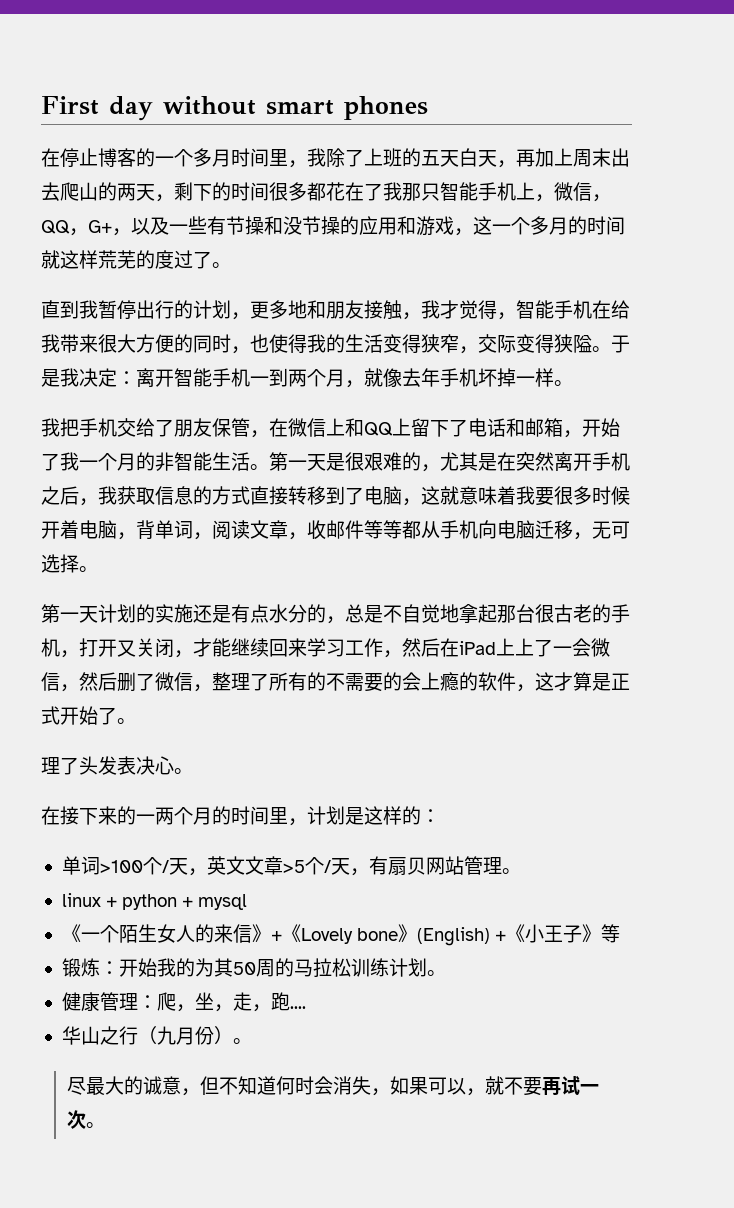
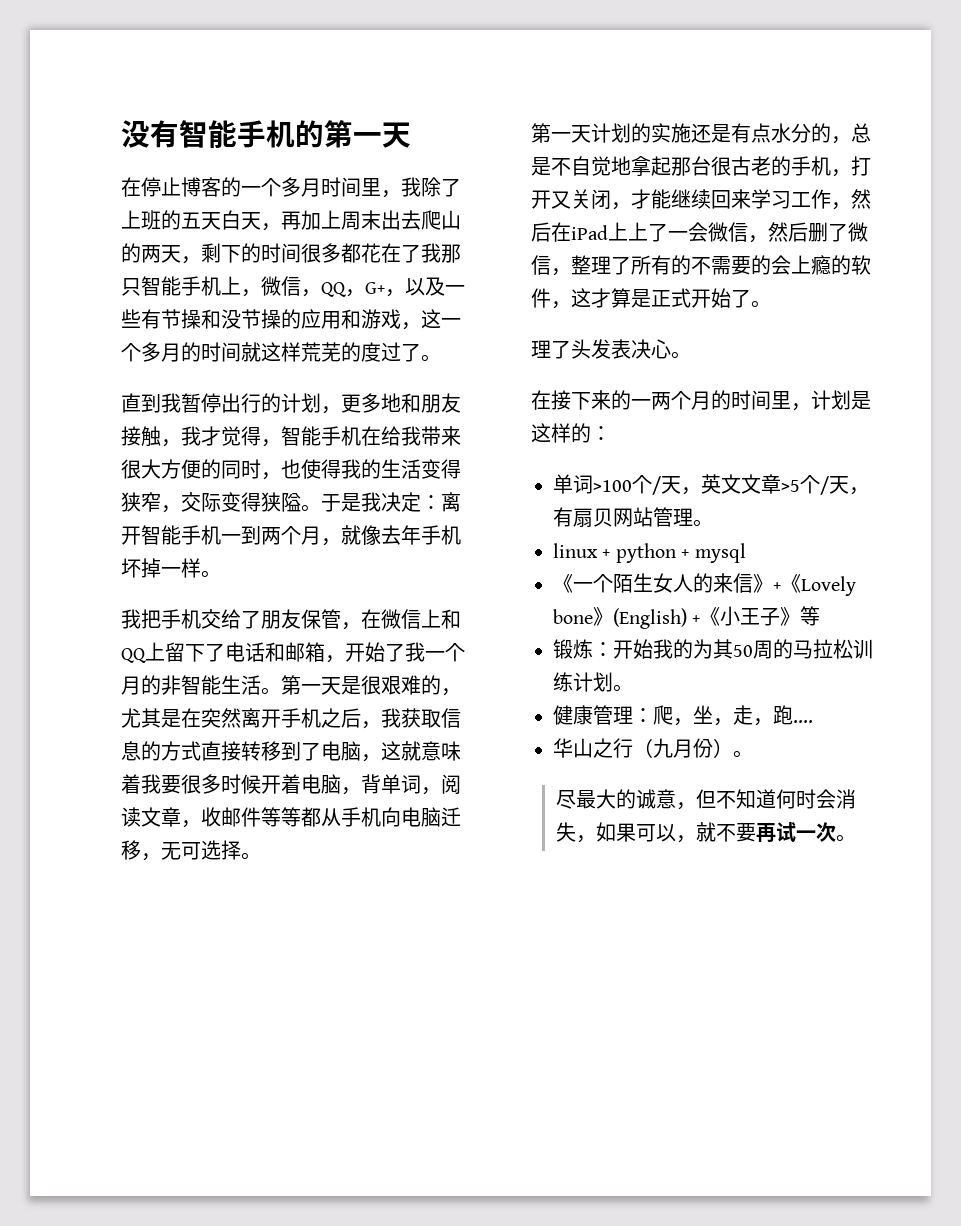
- First day without smart phones
+ 没有智能手机的第一天

